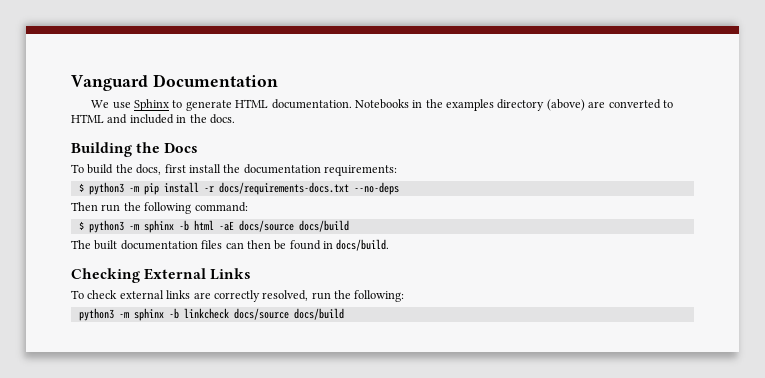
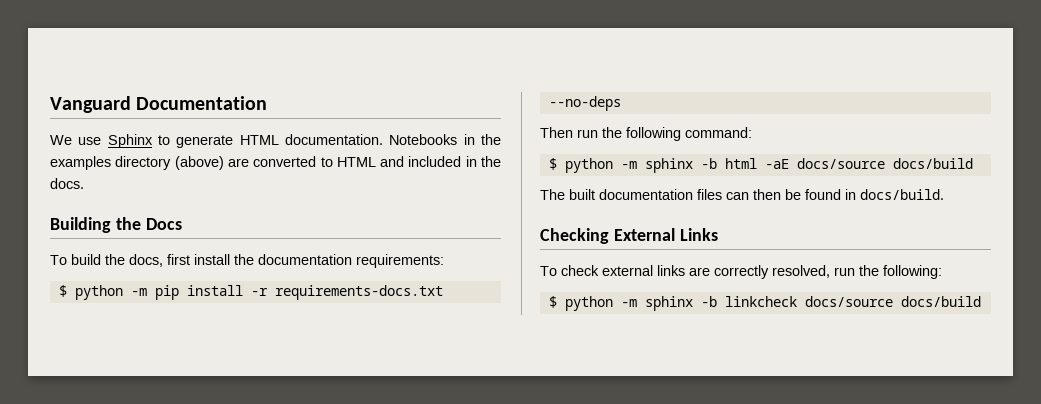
- $ python3 -m pip install -r docs/requirements-docs.txt --no-deps
+ $ python -m pip install -r requirements-docs.txt --no-deps
- $ python3 -m sphinx -b html -aE docs/source docs/build
+ $ python -m sphinx -b html -aE docs/source docs/build
- python3 -m sphinx -b linkcheck docs/source docs/build
+ $ python -m sphinx -b linkcheck docs/source docs/build

